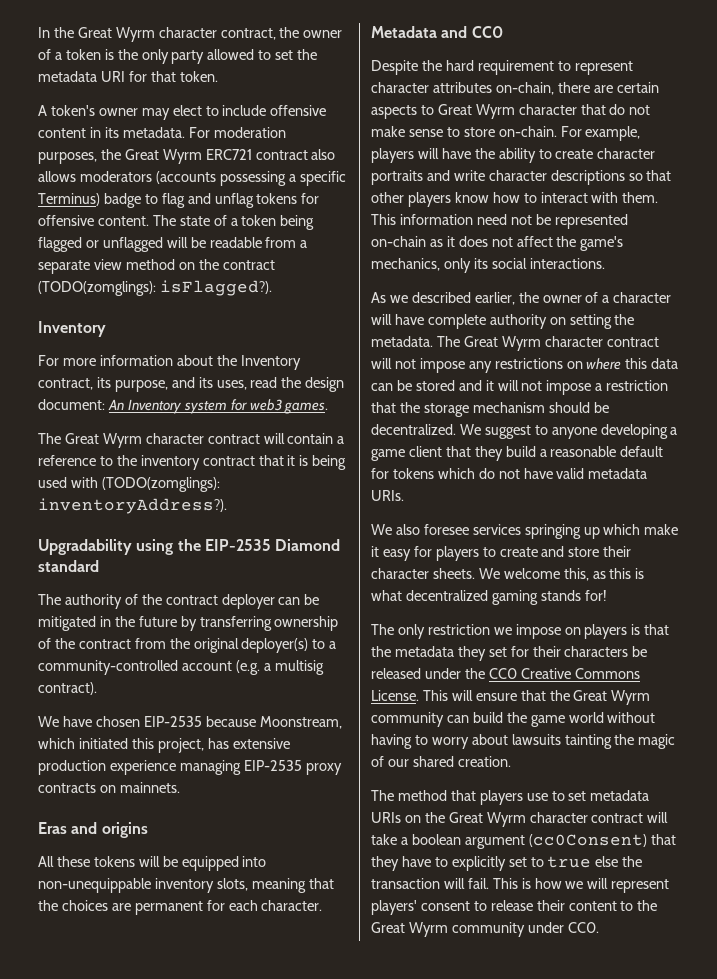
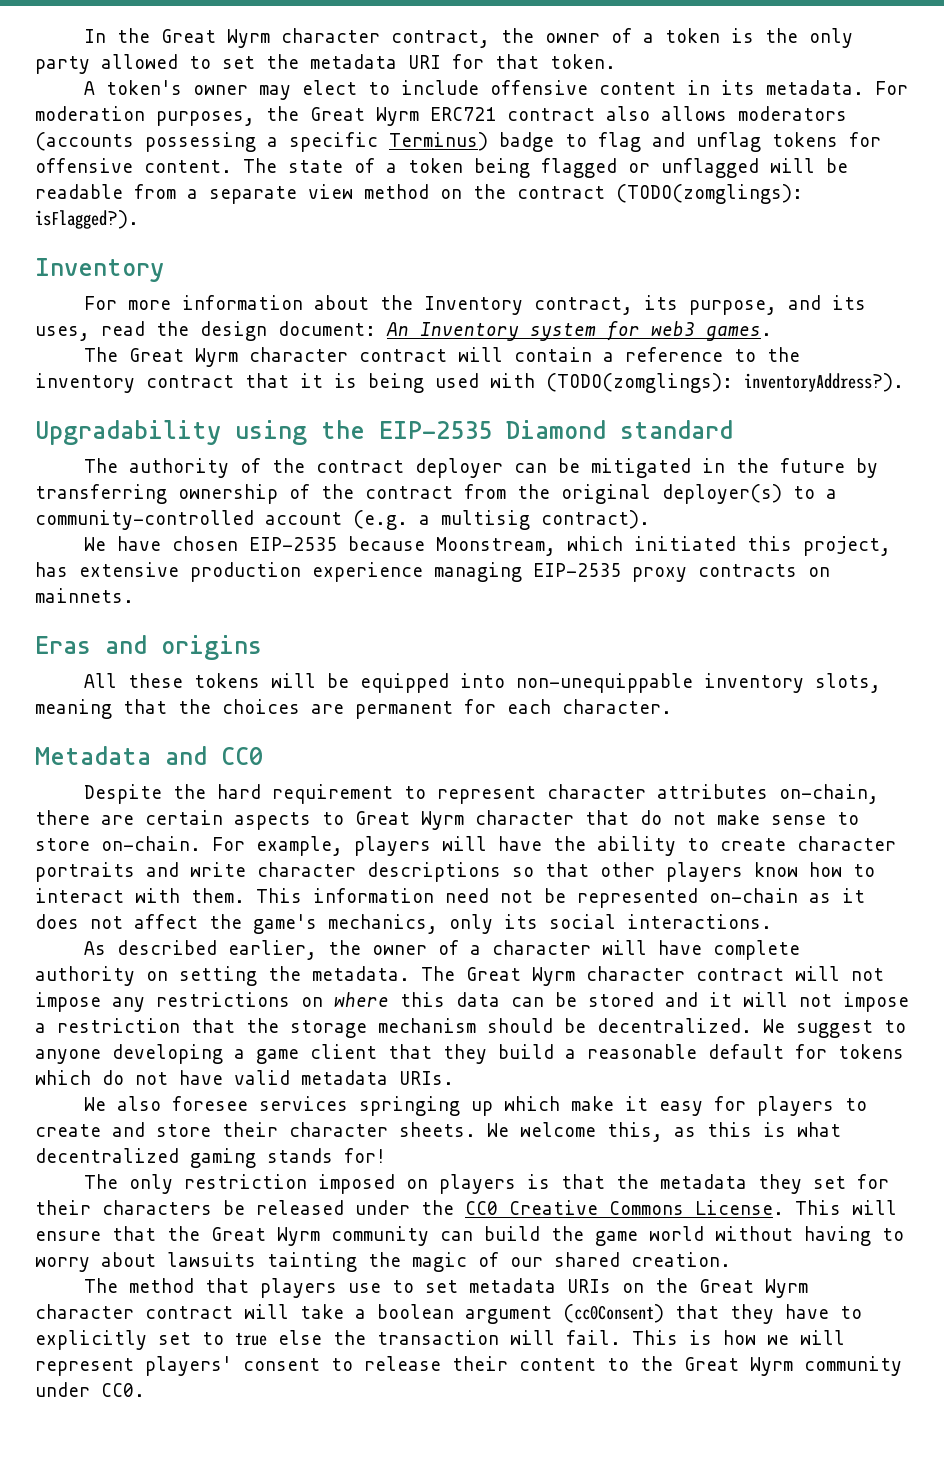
- As we described earlier, the owner of a character will have complete authority on setting the metadata.
+ As described earlier, the owner of a character will have complete authority on setting the metadata.
- The only restriction we impose on players is that the metadata they set for their characters be released under the CC0 Creative Commons License.
+ The only restriction imposed on players is that the metadata they set for their characters be released under the CC0 Creative Commons License.

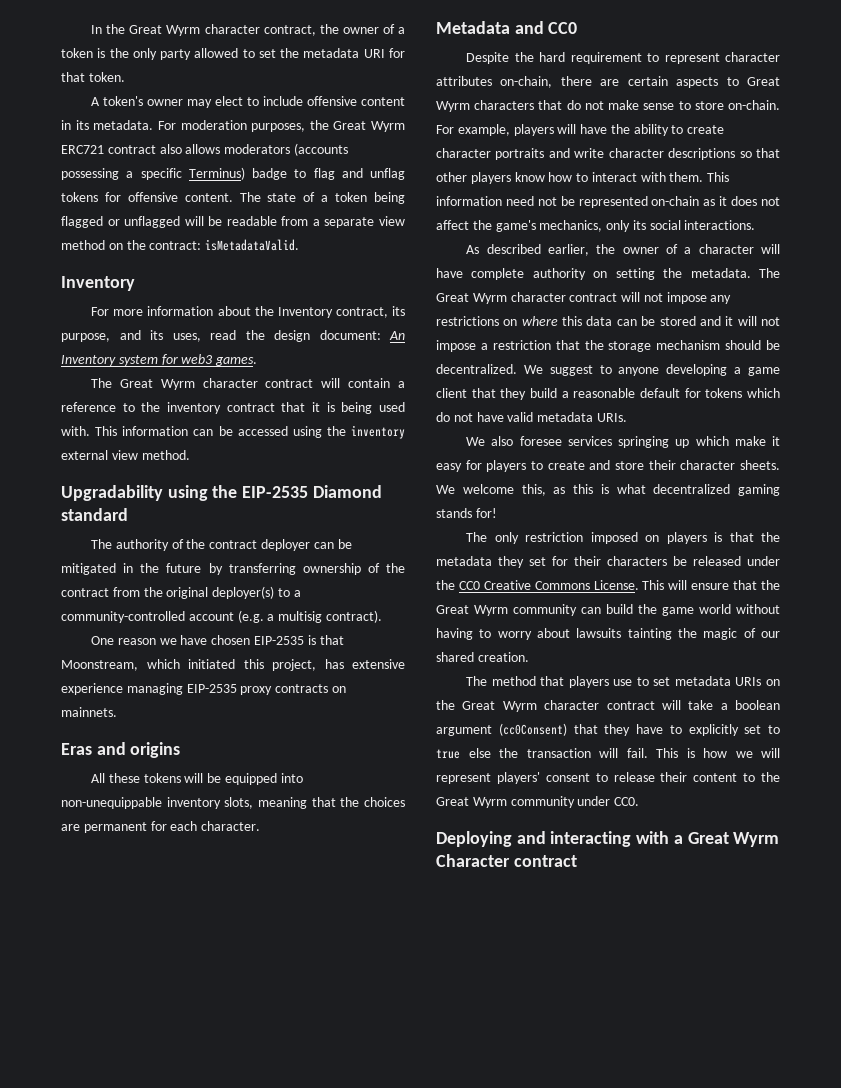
- The state of a token being flagged or unflagged will be readable from a separate view method on the contract (TODO(zomglings): isFlagged?).
+ The state of a token being flagged or unflagged will be readable from a separate view method on the contract: isMetadataValid.
- The Great Wyrm character contract will contain a reference to the inventory contract that it is being used with (TODO(zomglings): inventoryAddress?).
+ The Great Wyrm character contract will contain a reference to the inventory contract that it is being used with. This information can be accessed using the inventory external view method.
- We have chosen EIP-2535 because Moonstream, which initiated this project, has extensive production experience managing EIP-2535 proxy contracts on mainnets.
+ One reason we have chosen EIP-2535 is that Moonstream, which initiated this project, has extensive experience managing EIP-2535 proxy contracts on mainnets.
- Despite the hard requirement to represent character attributes on-chain, there are certain aspects to Great Wyrm character that do not make sense to store on-chain.
+ Despite the hard requirement to represent character attributes on-chain, there are certain aspects to Great Wyrm characters that do not make sense to store on-chain.
+ Deploying and interacting with a Great Wyrm Character contract

